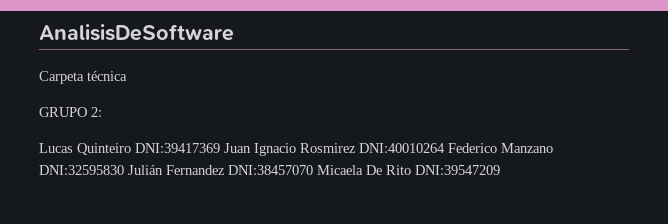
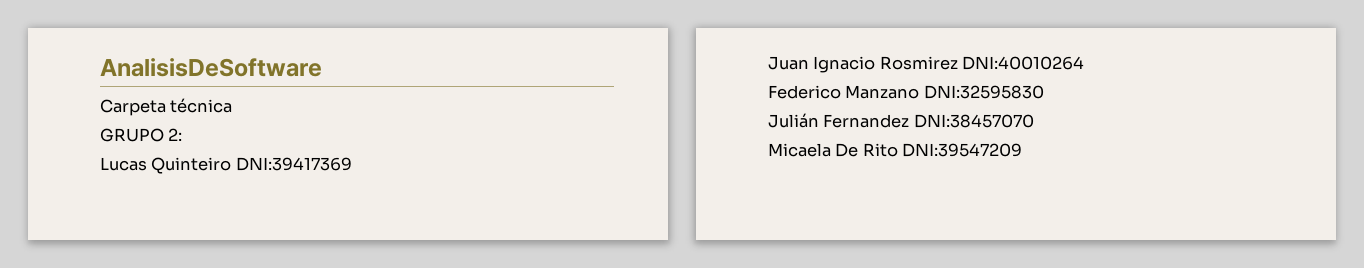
- Lucas Quinteiro DNI:39417369 Juan Ignacio Rosmirez DNI:40010264 Federico Manzano DNI:32595830 Julián Fernandez DNI:38457070 Micaela De Rito DNI:39547209
+ Lucas Quinteiro DNI:39417369
+ Juan Ignacio Rosmirez DNI:40010264
+ Federico Manzano DNI:32595830
+ Julián Fernandez DNI:38457070
+ Micaela De Rito DNI:39547209

